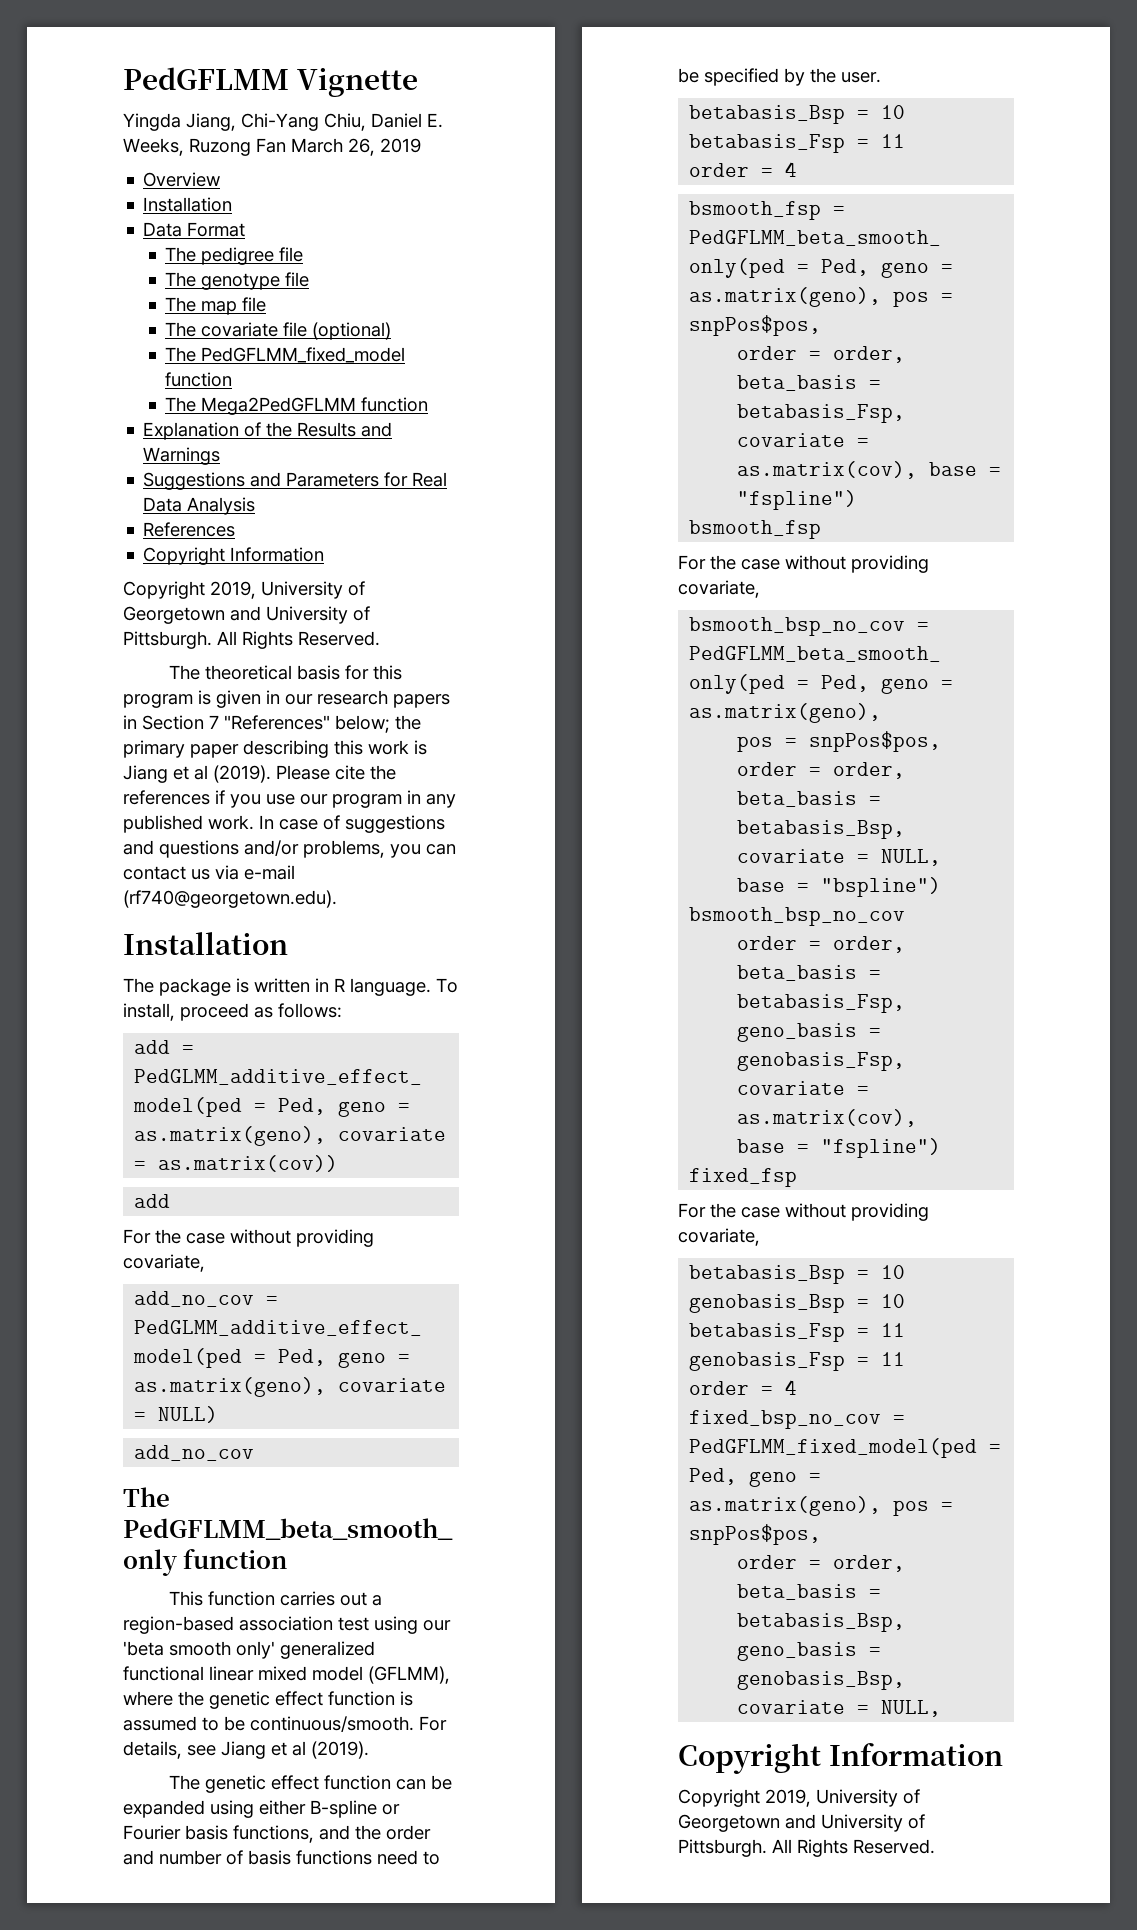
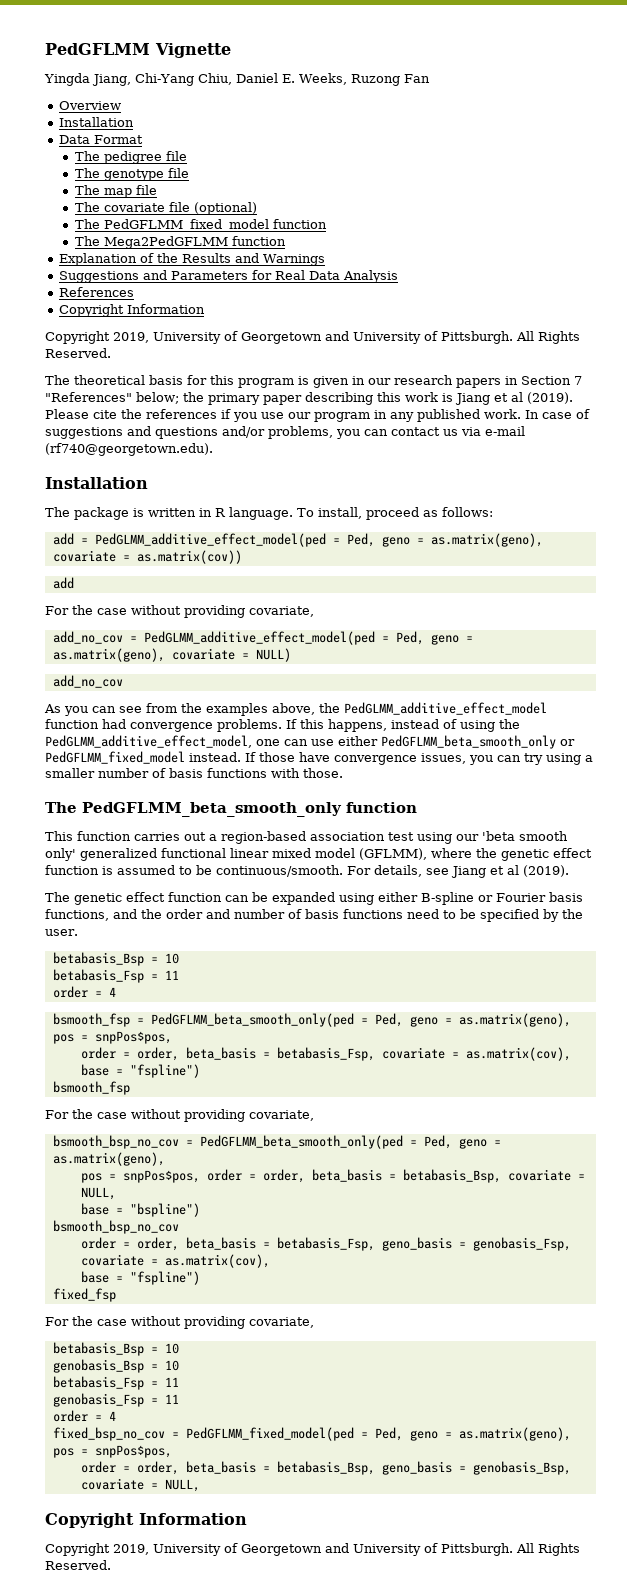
- Yingda Jiang, Chi-Yang Chiu, Daniel E. Weeks, Ruzong Fan March 26, 2019
+ Yingda Jiang, Chi-Yang Chiu, Daniel E. Weeks, Ruzong Fan
+ As you can see from the examples above, the PedGLMM_additive_effect_model function had convergence problems. If this happens, instead of using the PedGLMM_additive_effect_model, one can use either PedGFLMM_beta_smooth_only or PedGFLMM_fixed_model instead. If those have convergence issues, you can try using a smaller number of basis functions with those.

